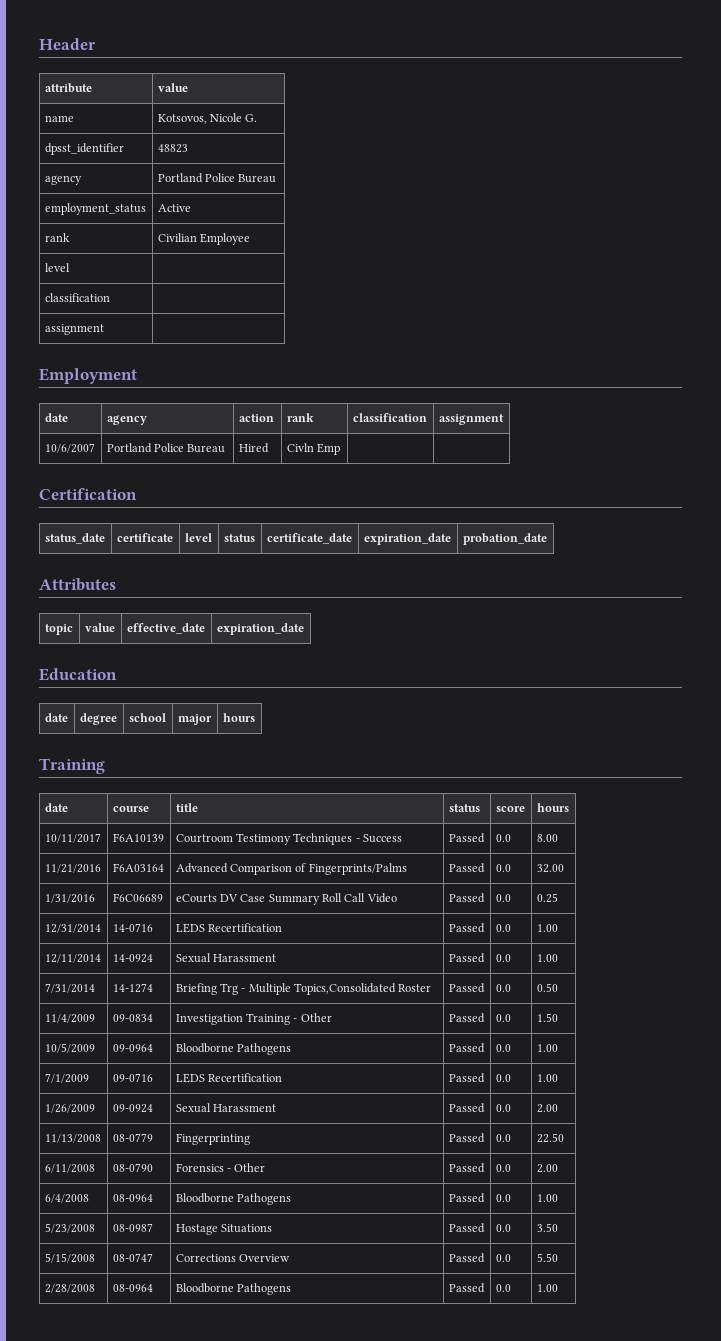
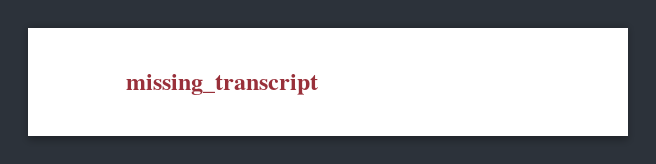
- Header
- attribute | value
- name | Kotsovos, Nicole G.
- dpsst_identifier | 48823
- agency | Portland Police Bureau
- employment_status | Active
- rank | Civilian Employee
- level |
- classification |
- assignment |
- Employment
- date | agency | action | rank | classification | assignment
- 10/6/2007 | Portland Police Bureau | Hired | Civln Emp | |
- Certification
- status_date | certificate | level | status | certificate_date | expiration_date | probation_date
- Attributes
- topic | value | effective_date | expiration_date
- Education
- date | degree | school | major | hours
- Training
- date | course | title | status | score | hours
- 10/11/2017 | F6A10139 | Courtroom Testimony Techniques - Success | Passed | 0.0 | 8.00
- 11/21/2016 | F6A03164 | Advanced Comparison of Fingerprints/Palms | Passed | 0.0 | 32.00
- 1/31/2016 | F6C06689 | eCourts DV Case Summary Roll Call Video | Passed | 0.0 | 0.25
- 12/31/2014 | 14-0716 | LEDS Recertification | Passed | 0.0 | 1.00
- 12/11/2014 | 14-0924 | Sexual Harassment | Passed | 0.0 | 1.00
- 7/31/2014 | 14-1274 | Briefing Trg - Multiple Topics,Consolidated Roster | Passed | 0.0 | 0.50
- 11/4/2009 | 09-0834 | Investigation Training - Other | Passed | 0.0 | 1.50
- 10/5/2009 | 09-0964 | Bloodborne Pathogens | Passed | 0.0 | 1.00
- 7/1/2009 | 09-0716 | LEDS Recertification | Passed | 0.0 | 1.00
- 1/26/2009 | 09-0924 | Sexual Harassment | Passed | 0.0 | 2.00
- 11/13/2008 | 08-0779 | Fingerprinting | Passed | 0.0 | 22.50
- 6/11/2008 | 08-0790 | Forensics - Other | Passed | 0.0 | 2.00
- 6/4/2008 | 08-0964 | Bloodborne Pathogens | Passed | 0.0 | 1.00
- 5/23/2008 | 08-0987 | Hostage Situations | Passed | 0.0 | 3.50
- 5/15/2008 | 08-0747 | Corrections Overview | Passed | 0.0 | 5.50
- 2/28/2008 | 08-0964 | Bloodborne Pathogens | Passed | 0.0 | 1.00
+ missing_transcript

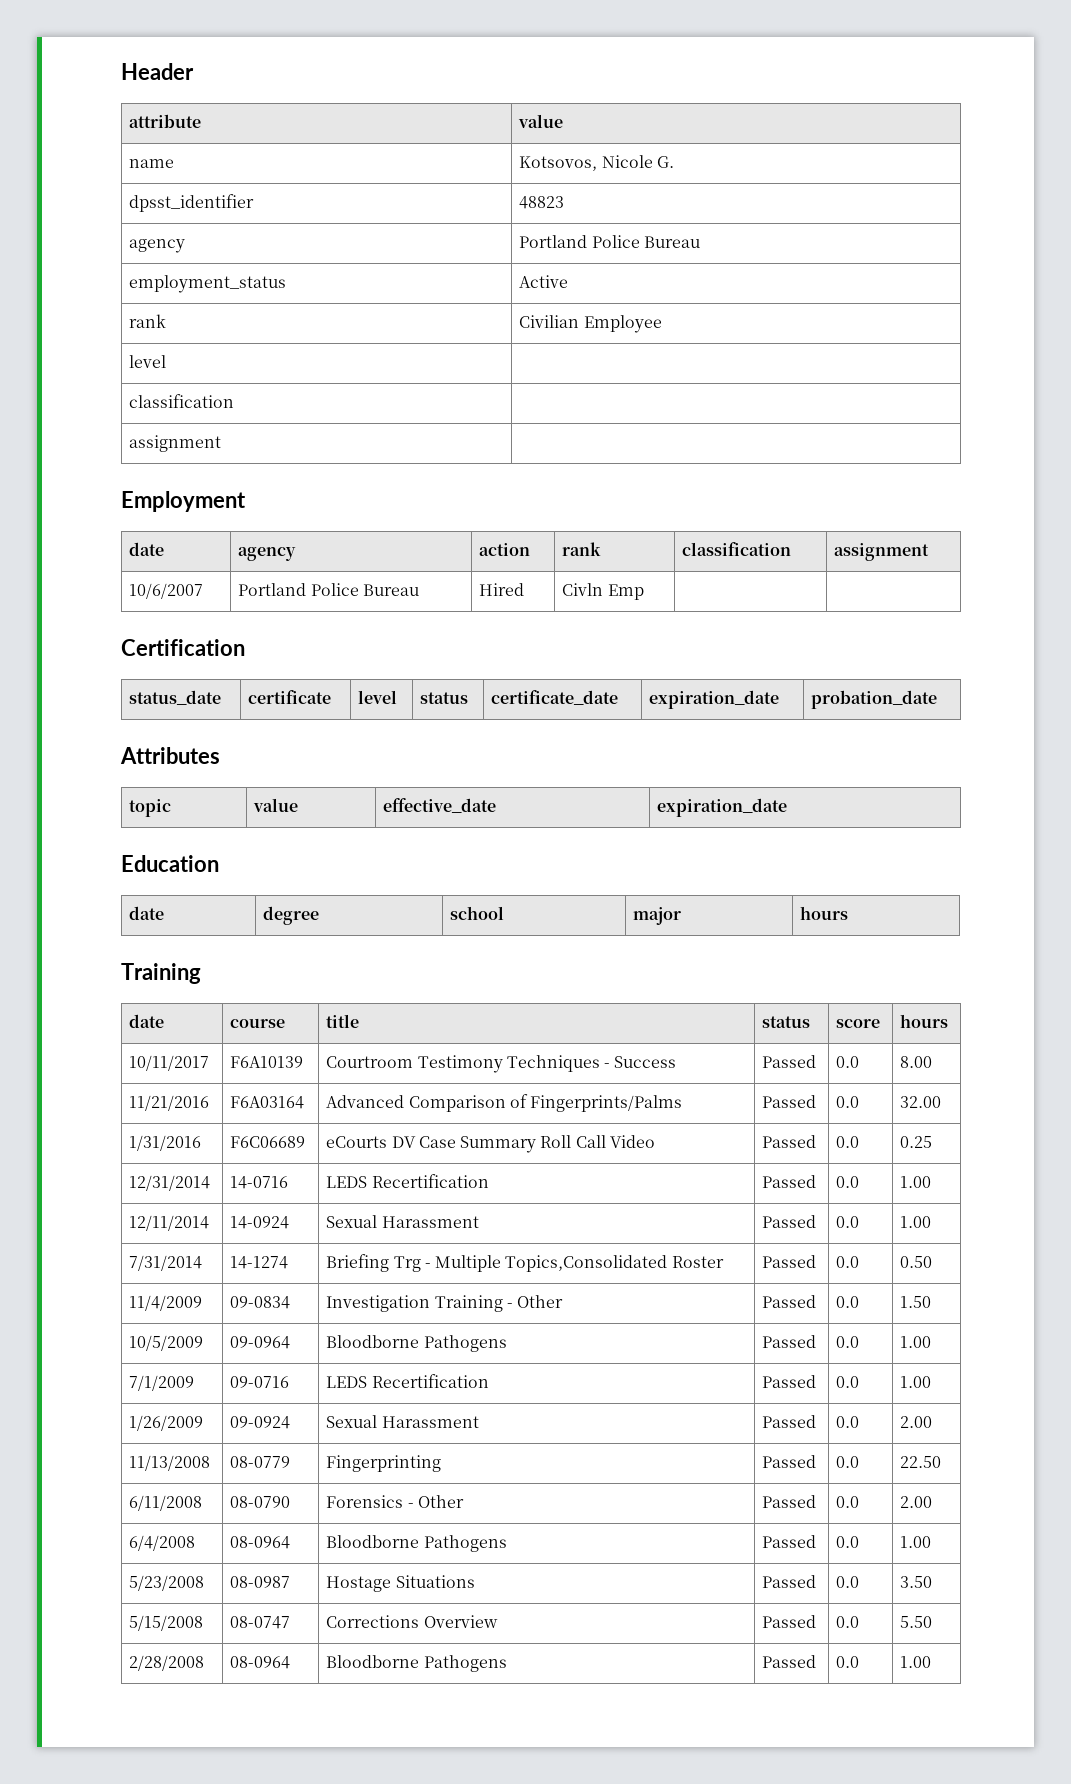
- missing_transcript
+ Header
+ attribute | value
+ name | Kotsovos, Nicole G.
+ dpsst_identifier | 48823
+ agency | Portland Police Bureau
+ employment_status | Active
+ rank | Civilian Employee
+ level |
+ classification |
+ assignment |
+ Employment
+ date | agency | action | rank | classification | assignment
+ 10/6/2007 | Portland Police Bureau | Hired | Civln Emp | |
+ Certification
+ status_date | certificate | level | status | certificate_date | expiration_date | probation_date
+ Attributes
+ topic | value | effective_date | expiration_date
+ Education
+ date | degree | school | major | hours
+ Training
+ date | course | title | status | score | hours
+ 10/11/2017 | F6A10139 | Courtroom Testimony Techniques - Success | Passed | 0.0 | 8.00
+ 11/21/2016 | F6A03164 | Advanced Comparison of Fingerprints/Palms | Passed | 0.0 | 32.00
+ 1/31/2016 | F6C06689 | eCourts DV Case Summary Roll Call Video | Passed | 0.0 | 0.25
+ 12/31/2014 | 14-0716 | LEDS Recertification | Passed | 0.0 | 1.00
+ 12/11/2014 | 14-0924 | Sexual Harassment | Passed | 0.0 | 1.00
+ 7/31/2014 | 14-1274 | Briefing Trg - Multiple Topics,Consolidated Roster | Passed | 0.0 | 0.50
+ 11/4/2009 | 09-0834 | Investigation Training - Other | Passed | 0.0 | 1.50
+ 10/5/2009 | 09-0964 | Bloodborne Pathogens | Passed | 0.0 | 1.00
+ 7/1/2009 | 09-0716 | LEDS Recertification | Passed | 0.0 | 1.00
+ 1/26/2009 | 09-0924 | Sexual Harassment | Passed | 0.0 | 2.00
+ 11/13/2008 | 08-0779 | Fingerprinting | Passed | 0.0 | 22.50
+ 6/11/2008 | 08-0790 | Forensics - Other | Passed | 0.0 | 2.00
+ 6/4/2008 | 08-0964 | Bloodborne Pathogens | Passed | 0.0 | 1.00
+ 5/23/2008 | 08-0987 | Hostage Situations | Passed | 0.0 | 3.50
+ 5/15/2008 | 08-0747 | Corrections Overview | Passed | 0.0 | 5.50
+ 2/28/2008 | 08-0964 | Bloodborne Pathogens | Passed | 0.0 | 1.00

